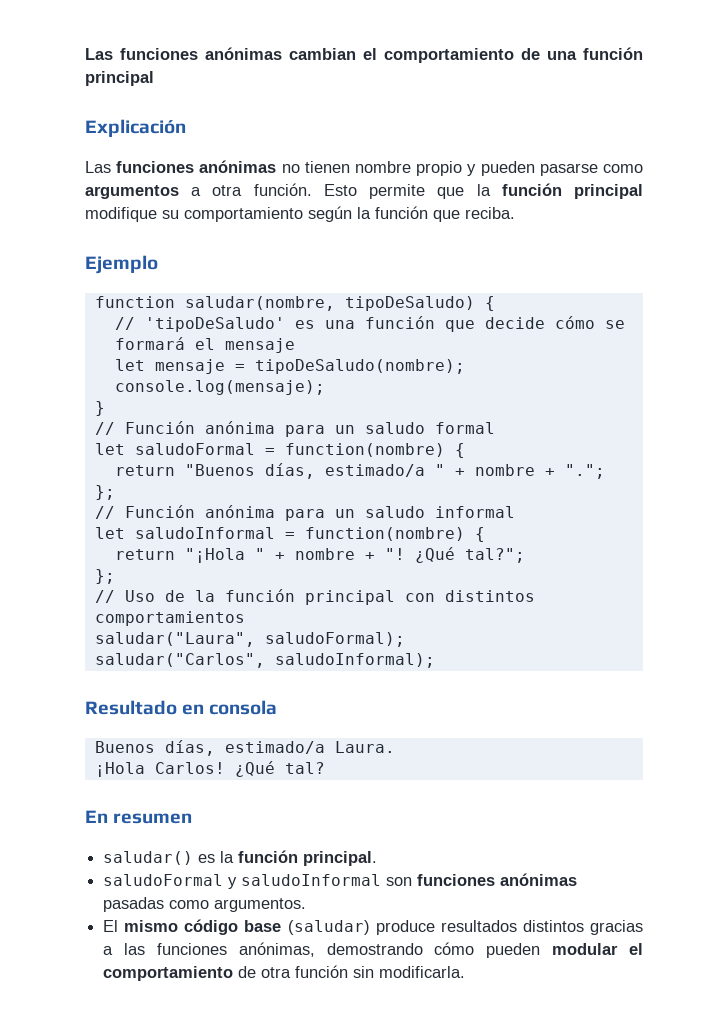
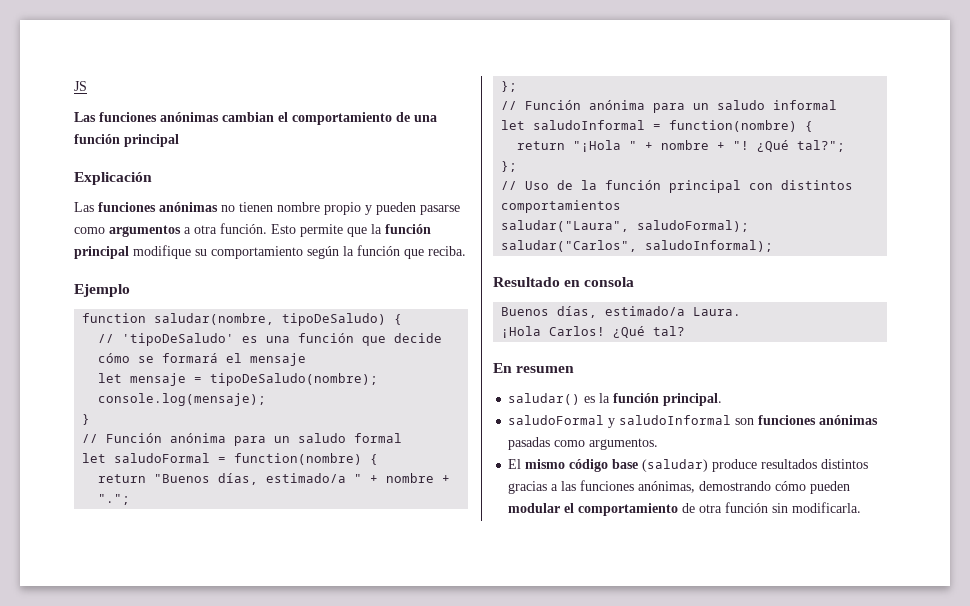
+ JS

